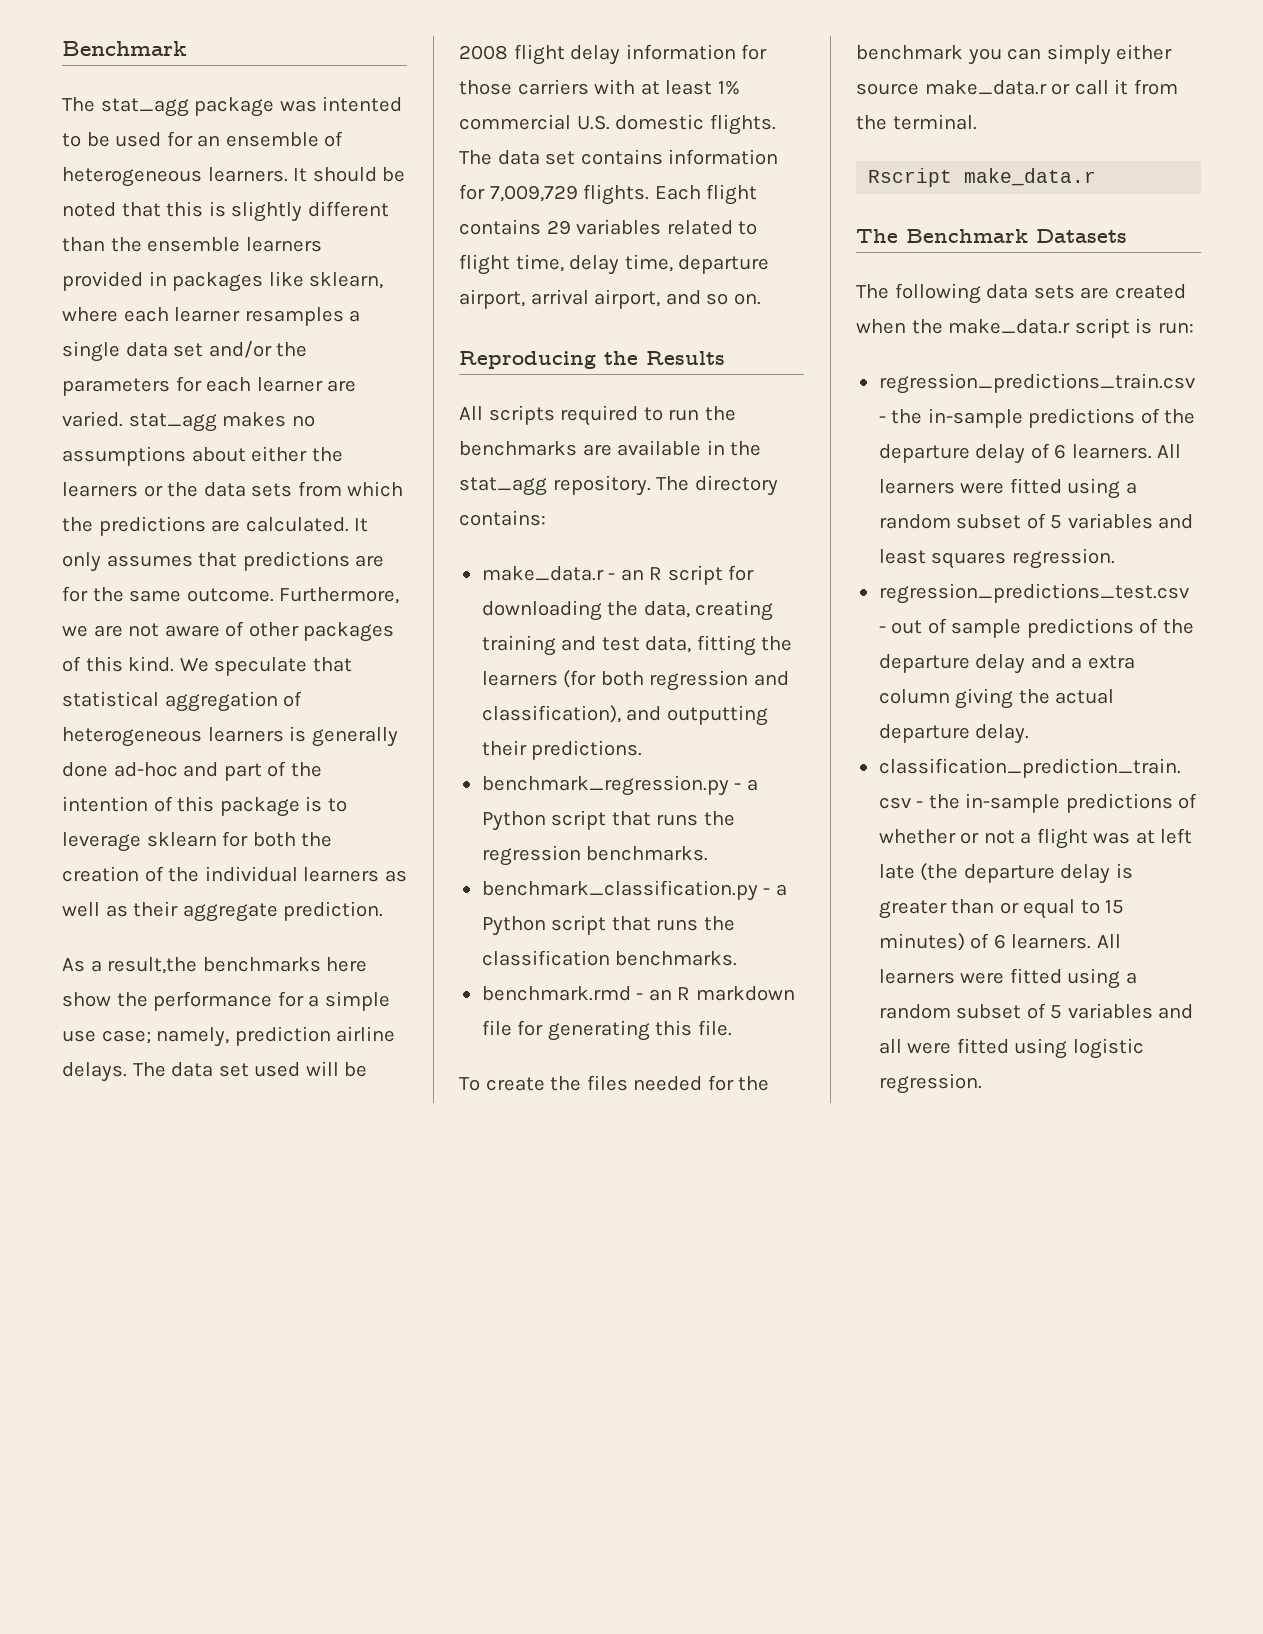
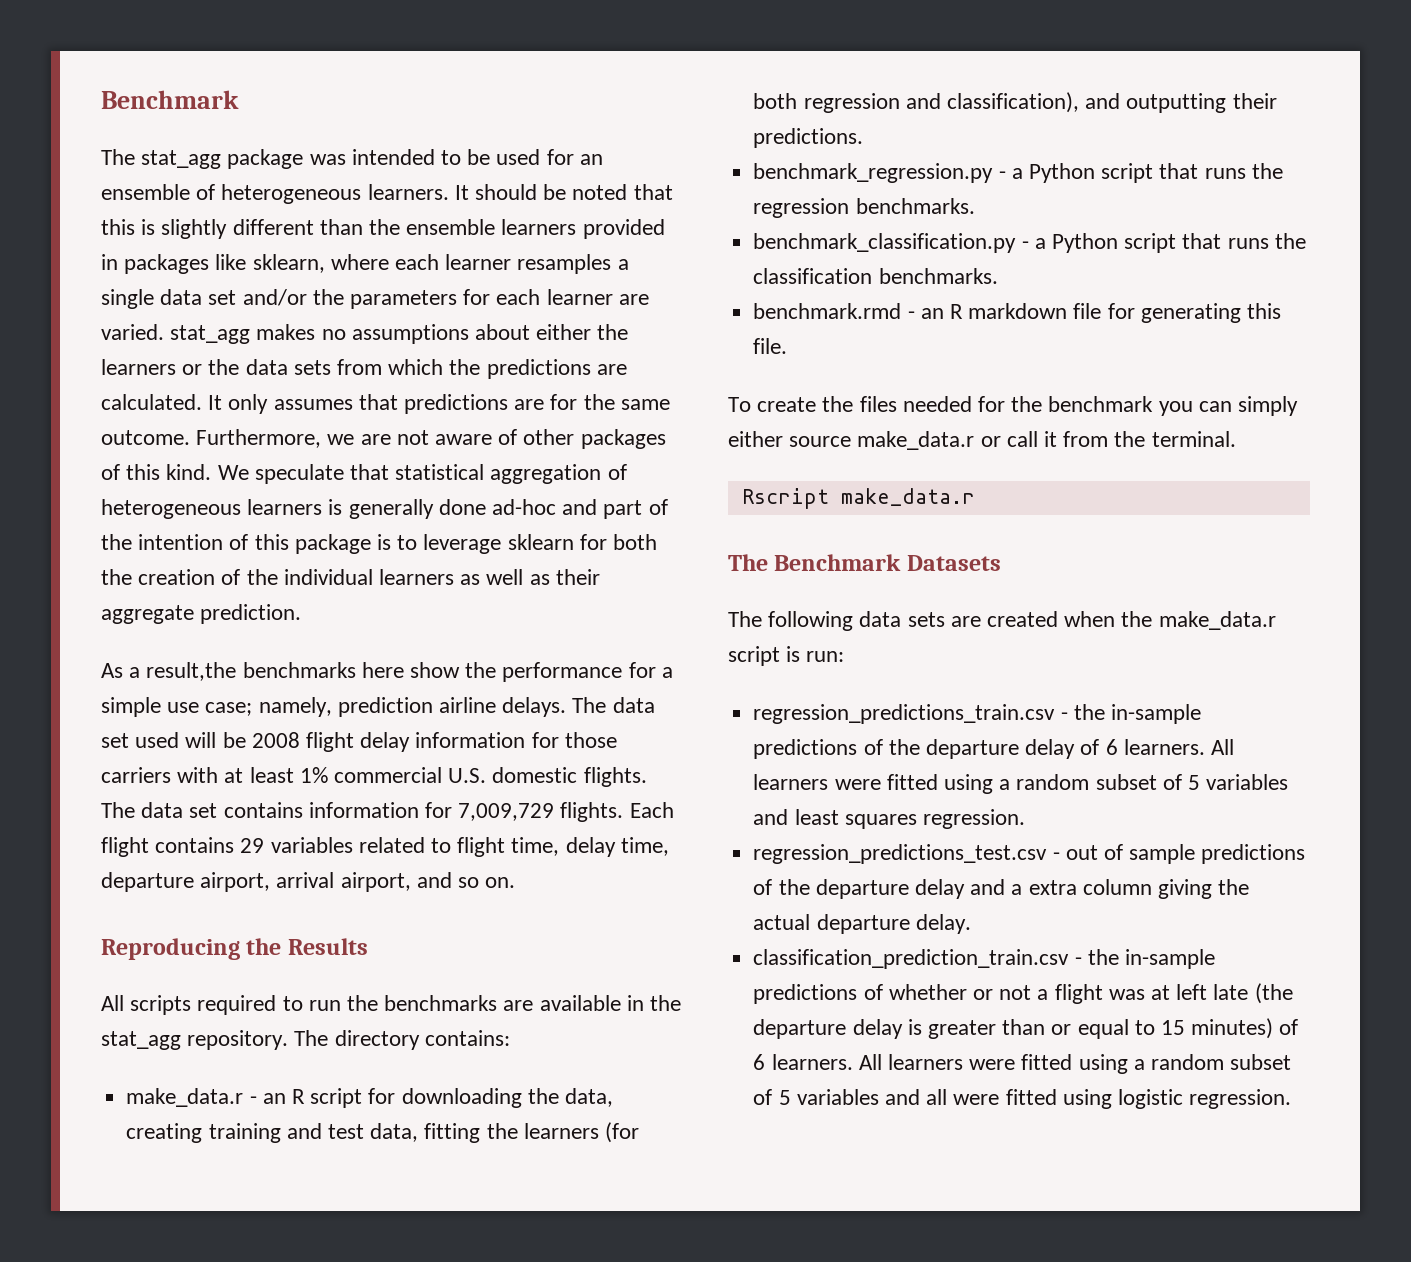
- The stat_agg package was intented to be used for an ensemble of heterogeneous learners.
+ The stat_agg package was intended to be used for an ensemble of heterogeneous learners.

